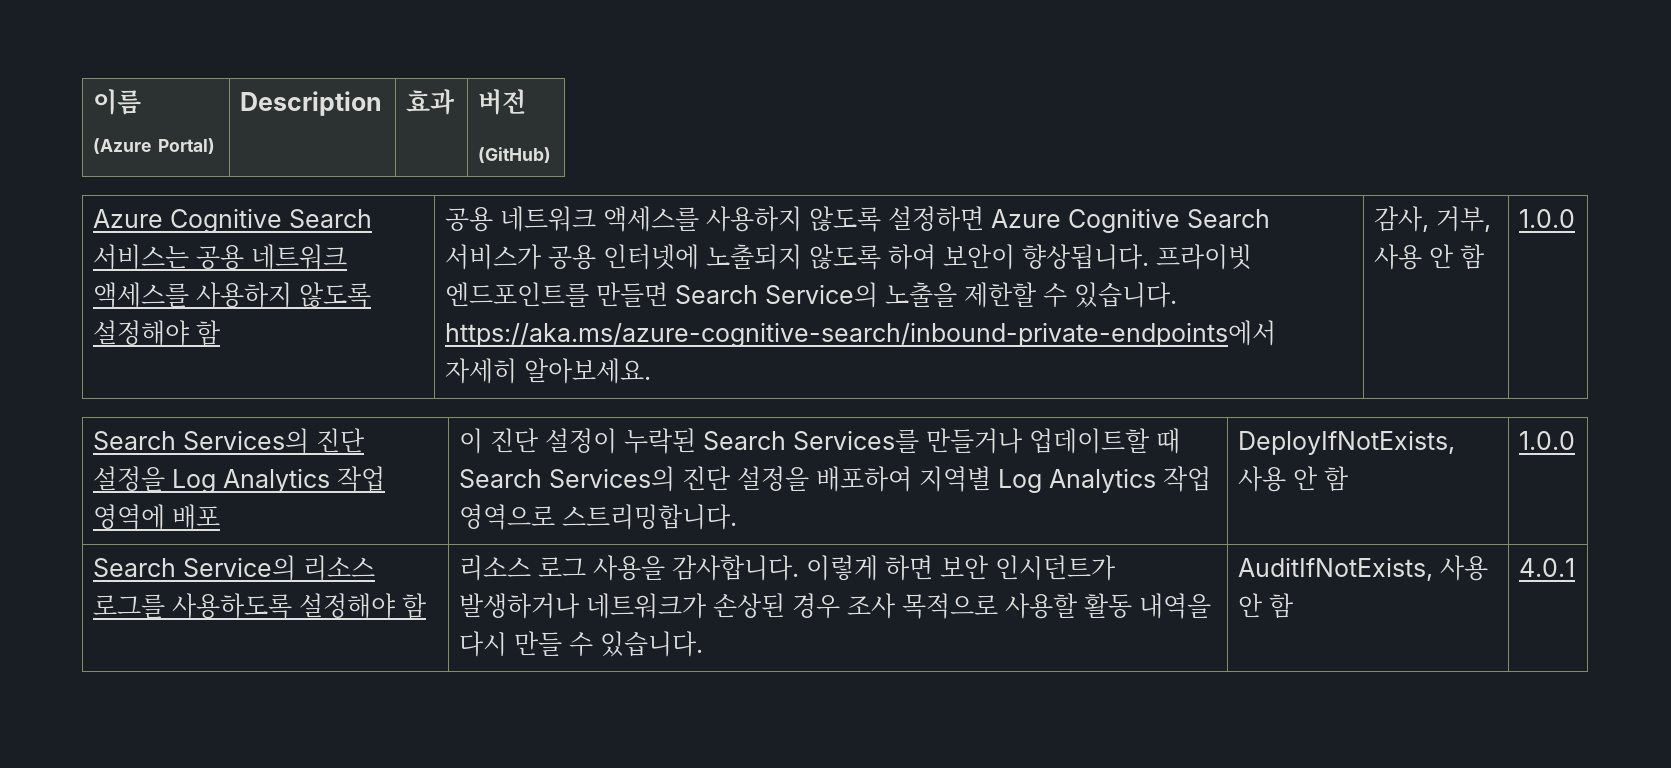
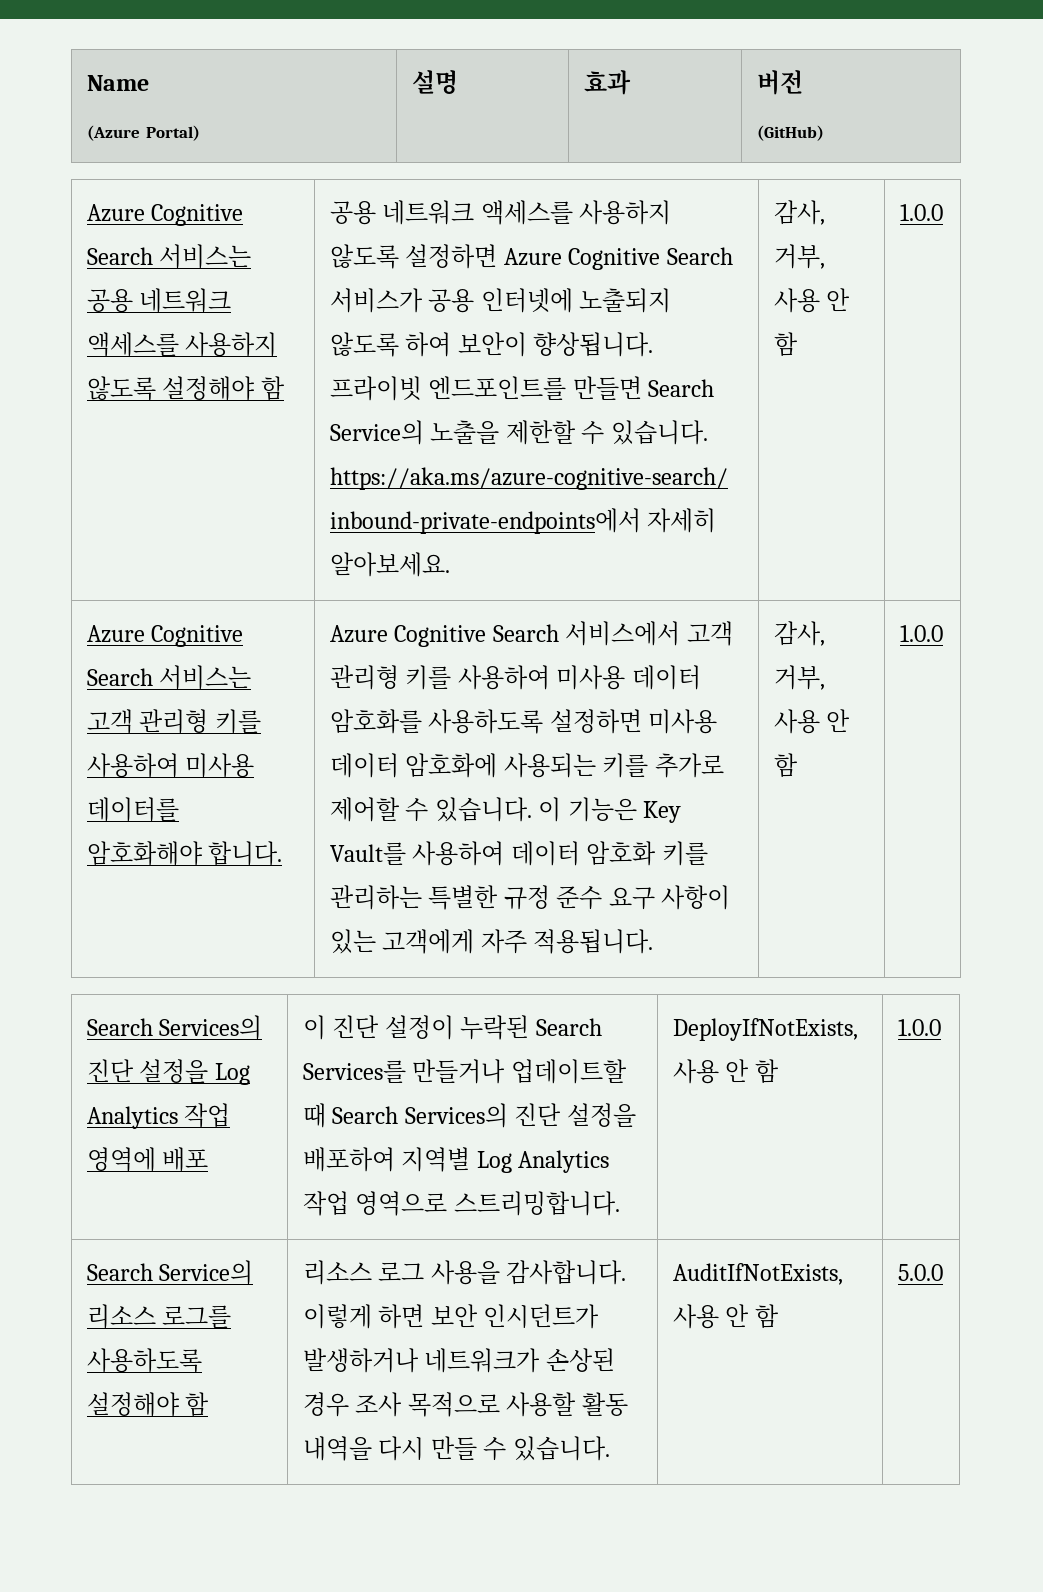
- 이름
- (Azure Portal) | Description | 효과 | 버전
+ Name
+ (Azure Portal) | 설명 | 효과 | 버전
+ Azure Cognitive Search 서비스는 고객 관리형 키를 사용하여 미사용 데이터를 암호화해야 합니다. | Azure Cognitive Search 서비스에서 고객 관리형 키를 사용하여 미사용 데이터 암호화를 사용하도록 설정하면 미사용 데이터 암호화에 사용되는 키를 추가로 제어할 수 있습니다. 이 기능은 Key Vault를 사용하여 데이터 암호화 키를 관리하는 특별한 규정 준수 요구 사항이 있는 고객에게 자주 적용됩니다. | 감사, 거부, 사용 안 함 | 1.0.0
- Search Service의 리소스 로그를 사용하도록 설정해야 함 | 리소스 로그 사용을 감사합니다. 이렇게 하면 보안 인시던트가 발생하거나 네트워크가 손상된 경우 조사 목적으로 사용할 활동 내역을 다시 만들 수 있습니다. | AuditIfNotExists, 사용 안 함 | 4.0.1
+ Search Service의 리소스 로그를 사용하도록 설정해야 함 | 리소스 로그 사용을 감사합니다. 이렇게 하면 보안 인시던트가 발생하거나 네트워크가 손상된 경우 조사 목적으로 사용할 활동 내역을 다시 만들 수 있습니다. | AuditIfNotExists, 사용 안 함 | 5.0.0

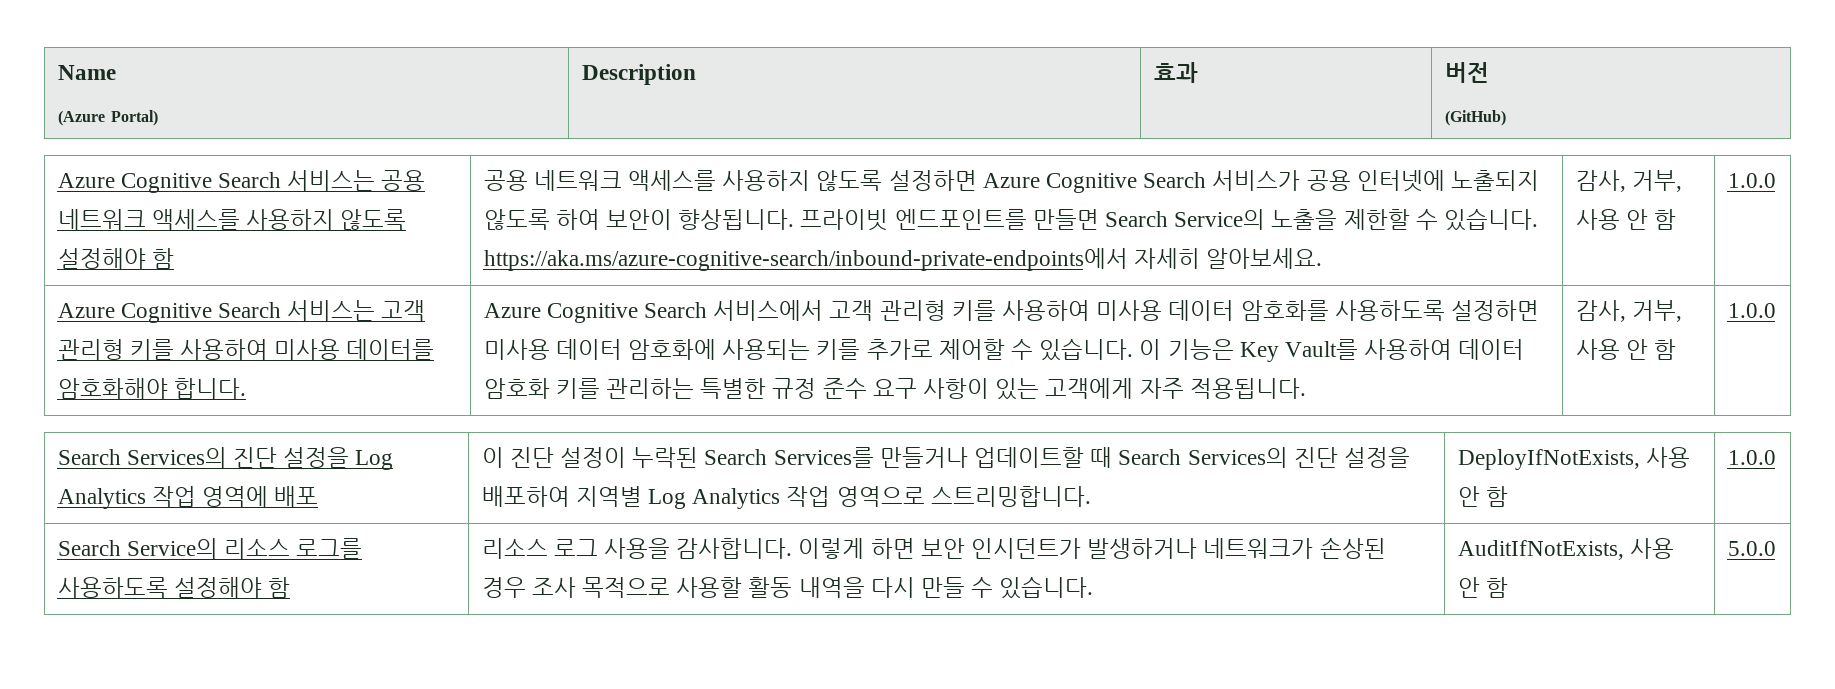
  Name
- (Azure Portal) | 설명 | 효과 | 버전
+ (Azure Portal) | Description | 효과 | 버전

